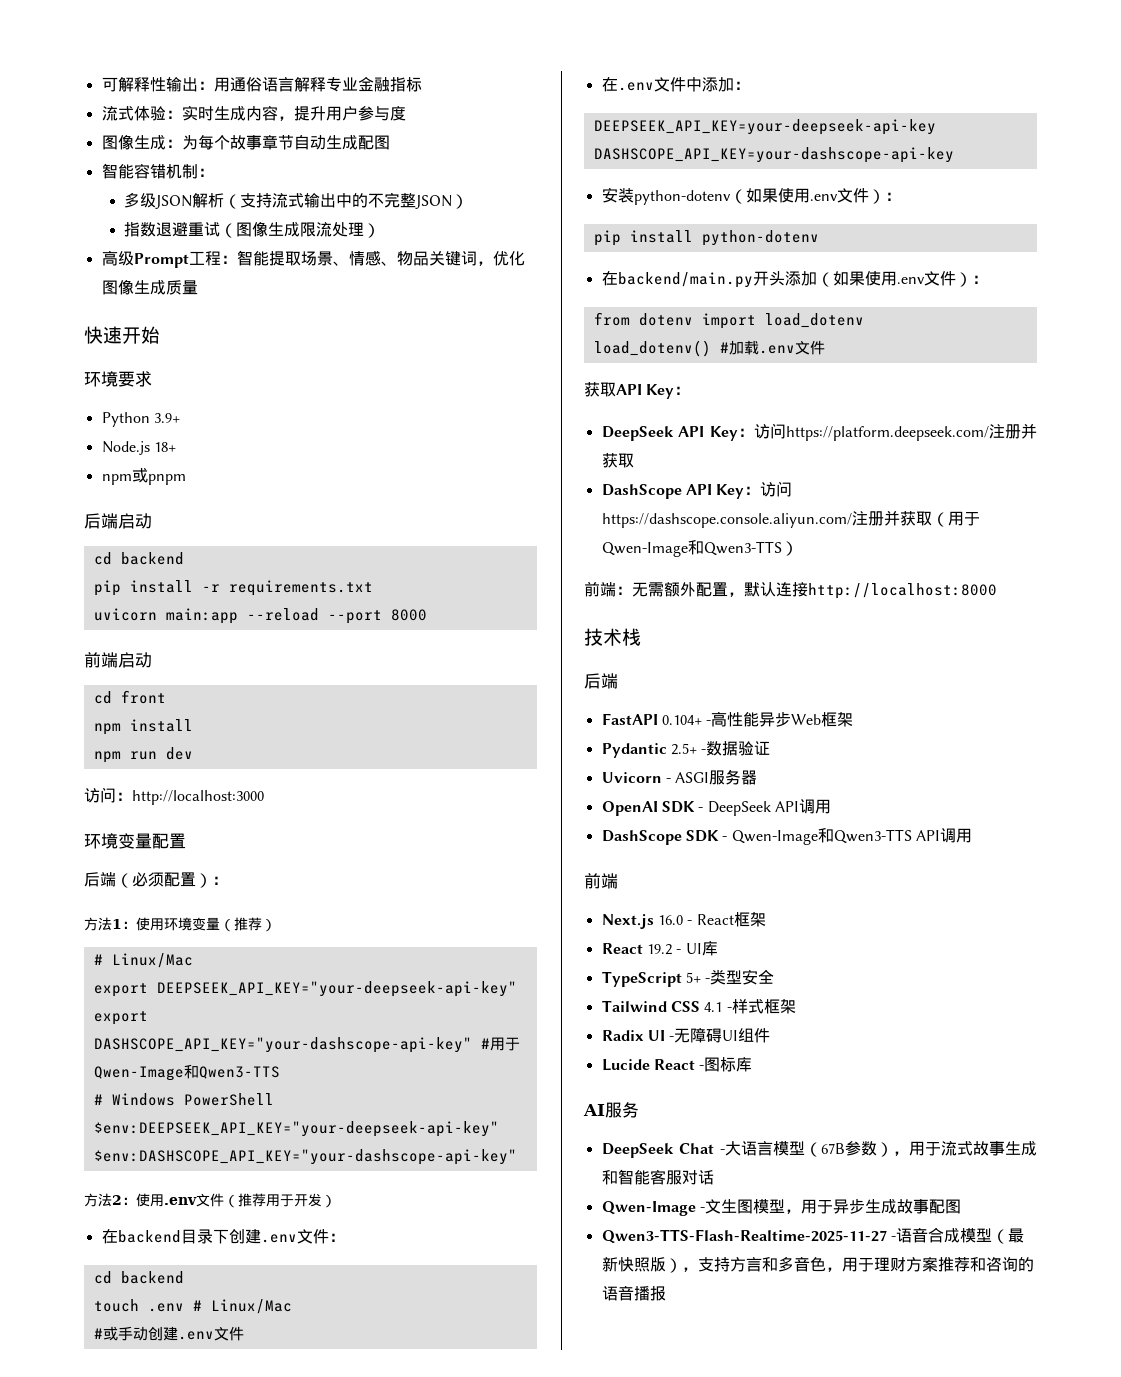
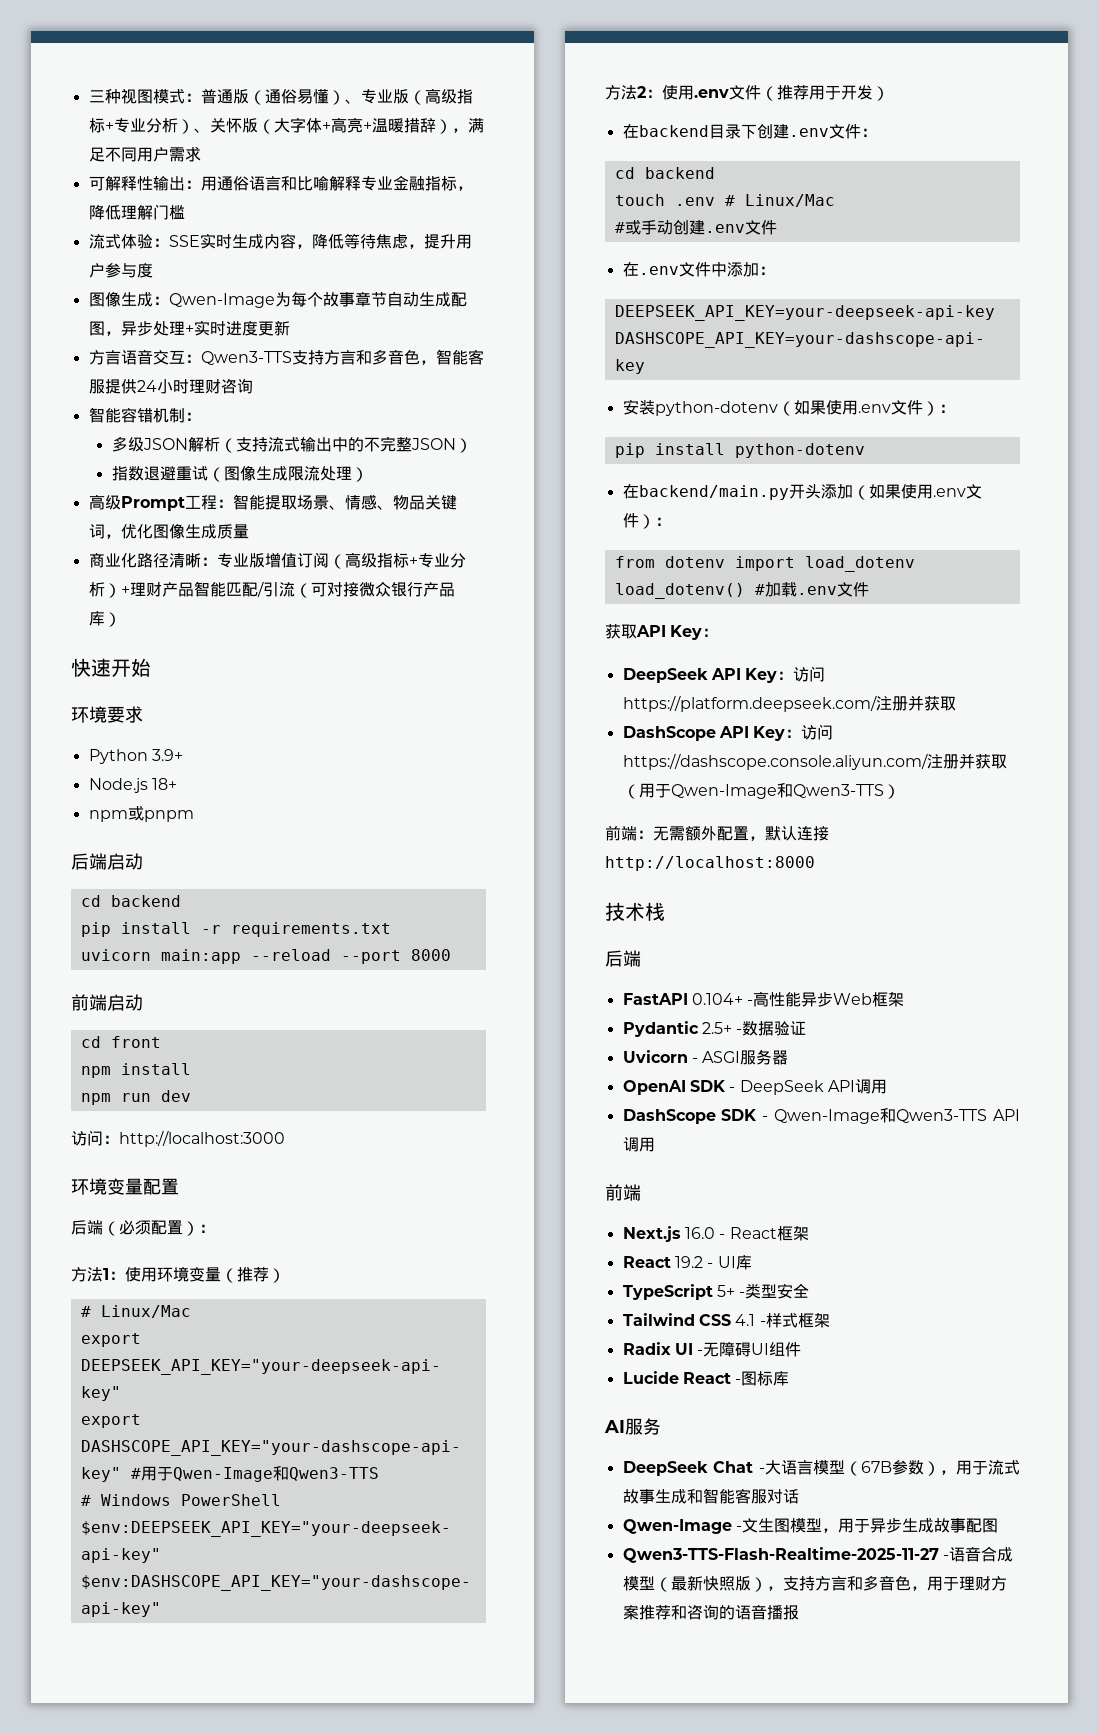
+ 三种视图模式：普通版（通俗易懂）、专业版（高级指标+专业分析）、关怀版（大字体+高亮+温暖措辞），满足不同用户需求
- 可解释性输出：用通俗语言解释专业金融指标
+ 可解释性输出：用通俗语言和比喻解释专业金融指标，降低理解门槛
- 流式体验：实时生成内容，提升用户参与度
+ 流式体验：SSE实时生成内容，降低等待焦虑，提升用户参与度
- 图像生成：为每个故事章节自动生成配图
+ 图像生成：Qwen-Image为每个故事章节自动生成配图，异步处理+实时进度更新
+ 方言语音交互：Qwen3-TTS支持方言和多音色，智能客服提供24小时理财咨询
+ 商业化路径清晰：专业版增值订阅（高级指标+专业分析）+理财产品智能匹配/引流（可对接微众银行产品库）

